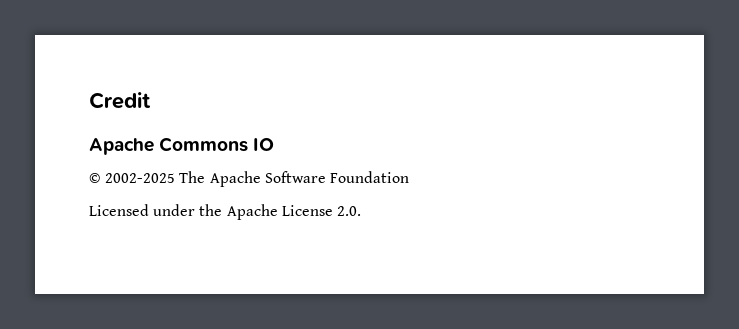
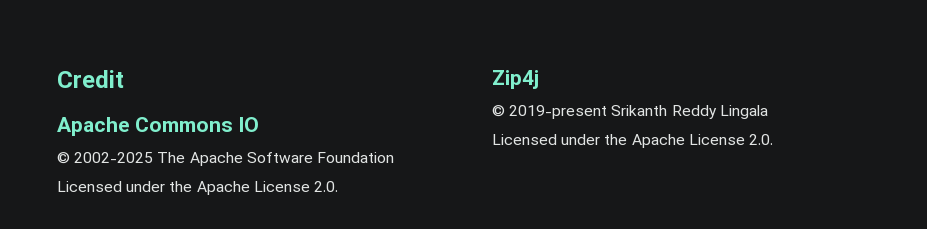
+ Zip4j
+ © 2019-present Srikanth Reddy Lingala
+ Licensed under the Apache License 2.0.

